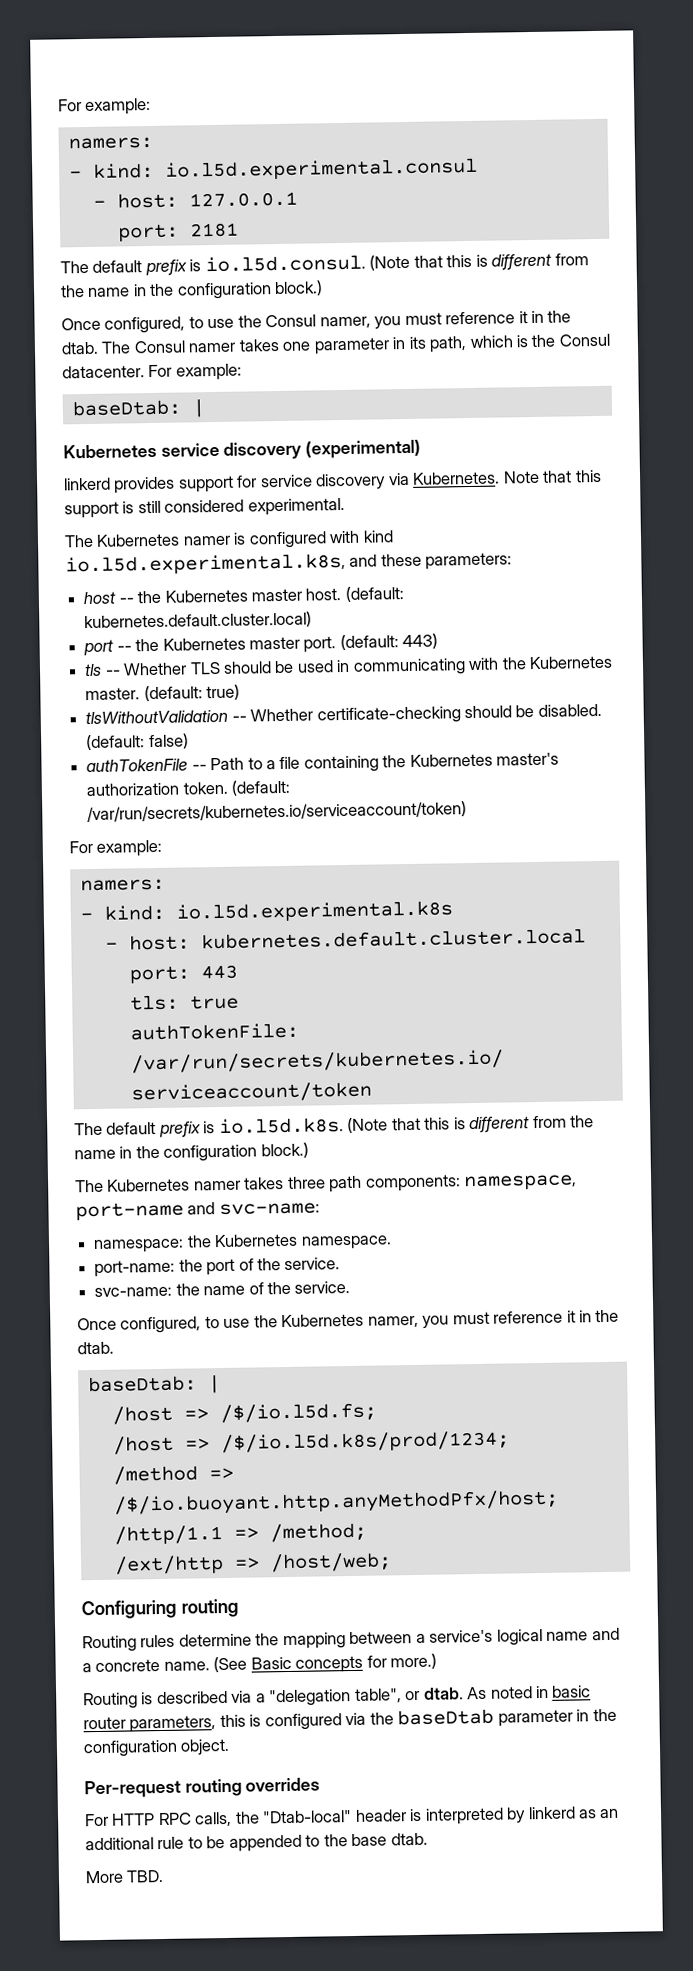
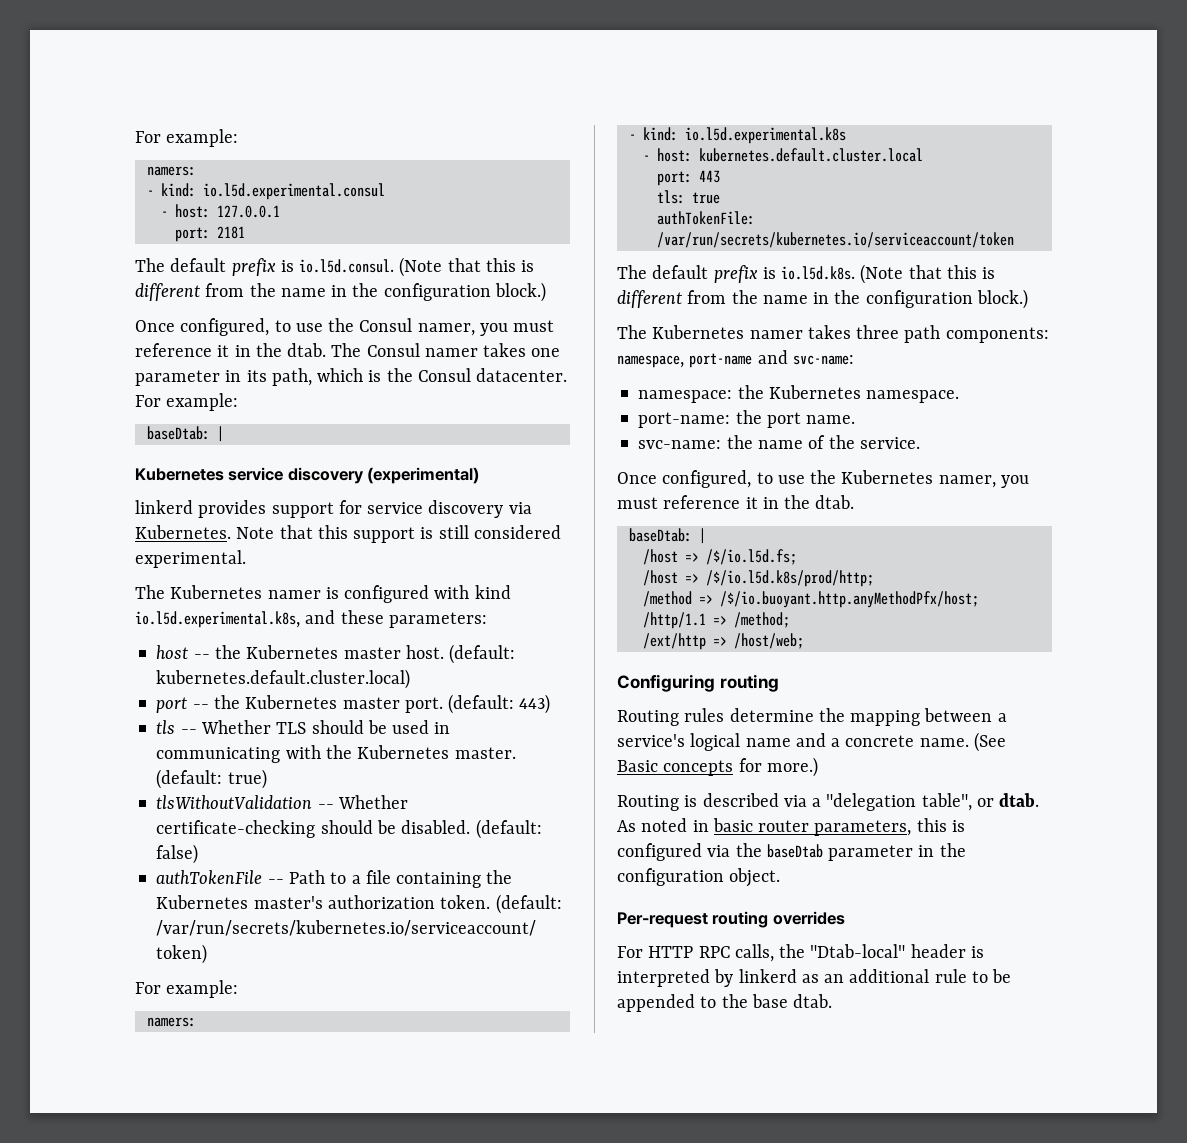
- port-name: the port of the service.
+ port-name: the port name.
- /host => /$/io.l5d.k8s/prod/1234;
+ /host => /$/io.l5d.k8s/prod/http;
- More TBD.

